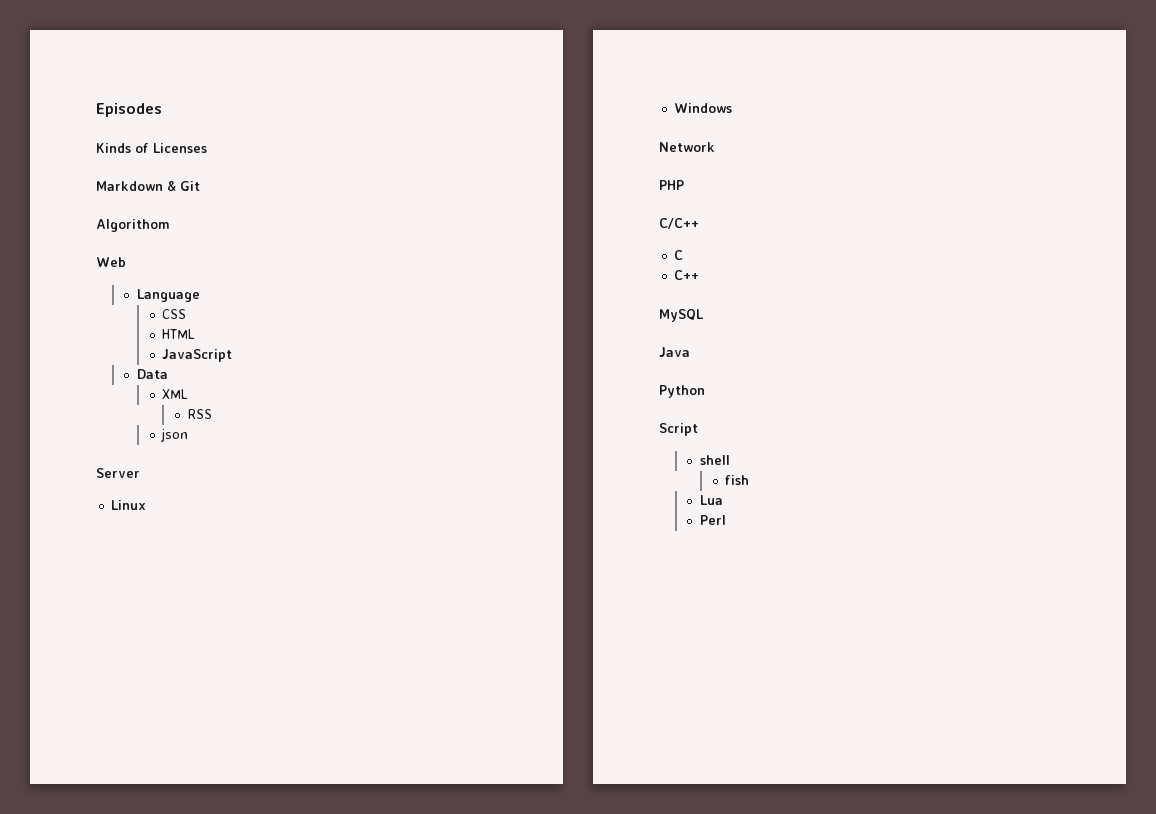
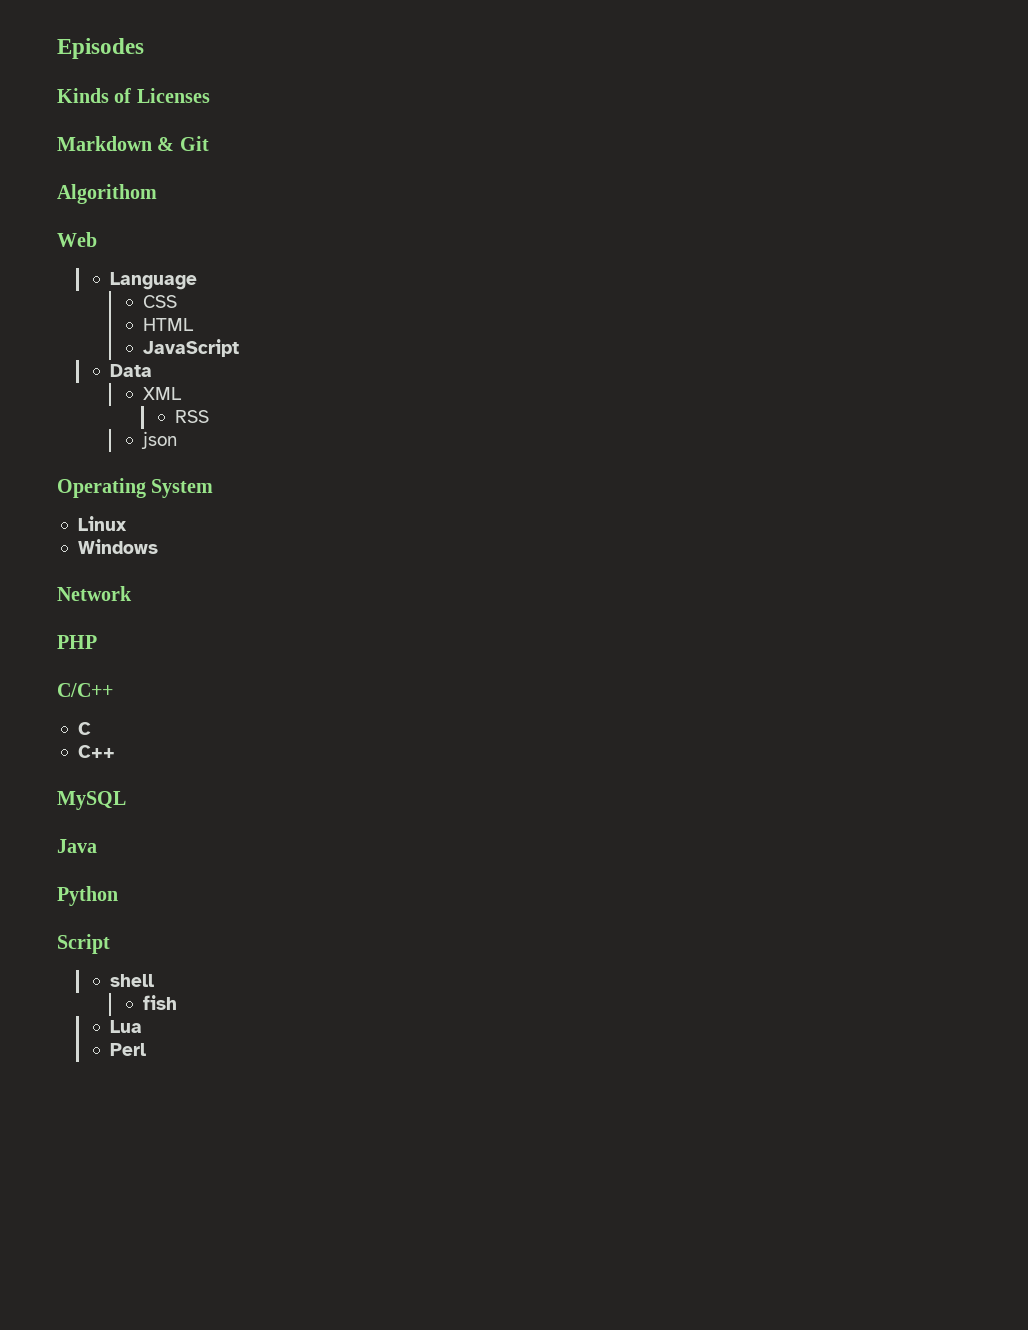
- Server
+ Operating System

